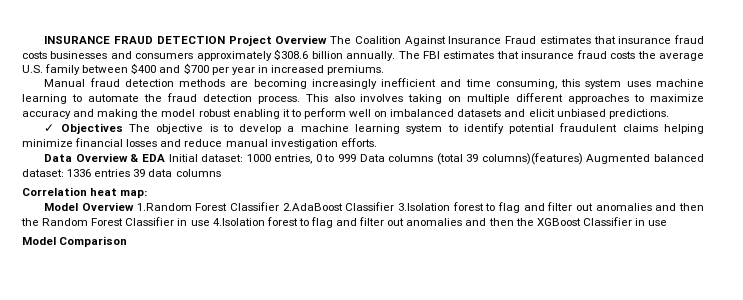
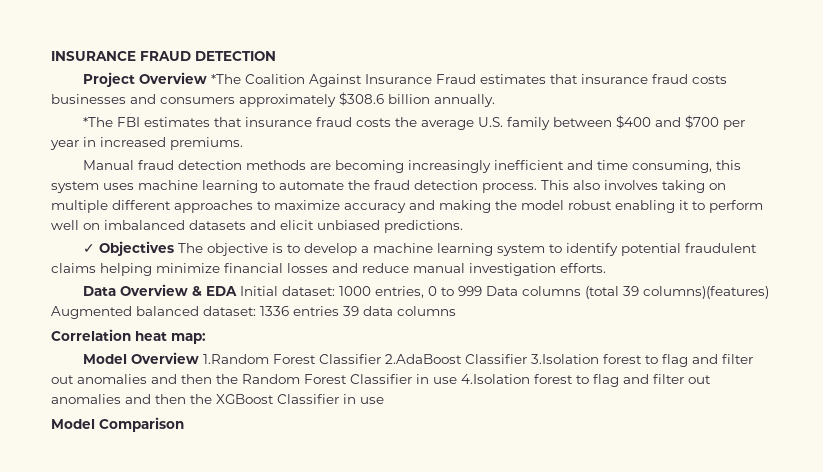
- INSURANCE FRAUD DETECTION Project Overview The Coalition Against Insurance Fraud estimates that insurance fraud costs businesses and consumers approximately $308.6 billion annually. The FBI estimates that insurance fraud costs the average U.S. family between $400 and $700 per year in increased premiums.
+ INSURANCE FRAUD DETECTION
+ Project Overview *The Coalition Against Insurance Fraud estimates that insurance fraud costs businesses and consumers approximately $308.6 billion annually.
+ *The FBI estimates that insurance fraud costs the average U.S. family between $400 and $700 per year in increased premiums.

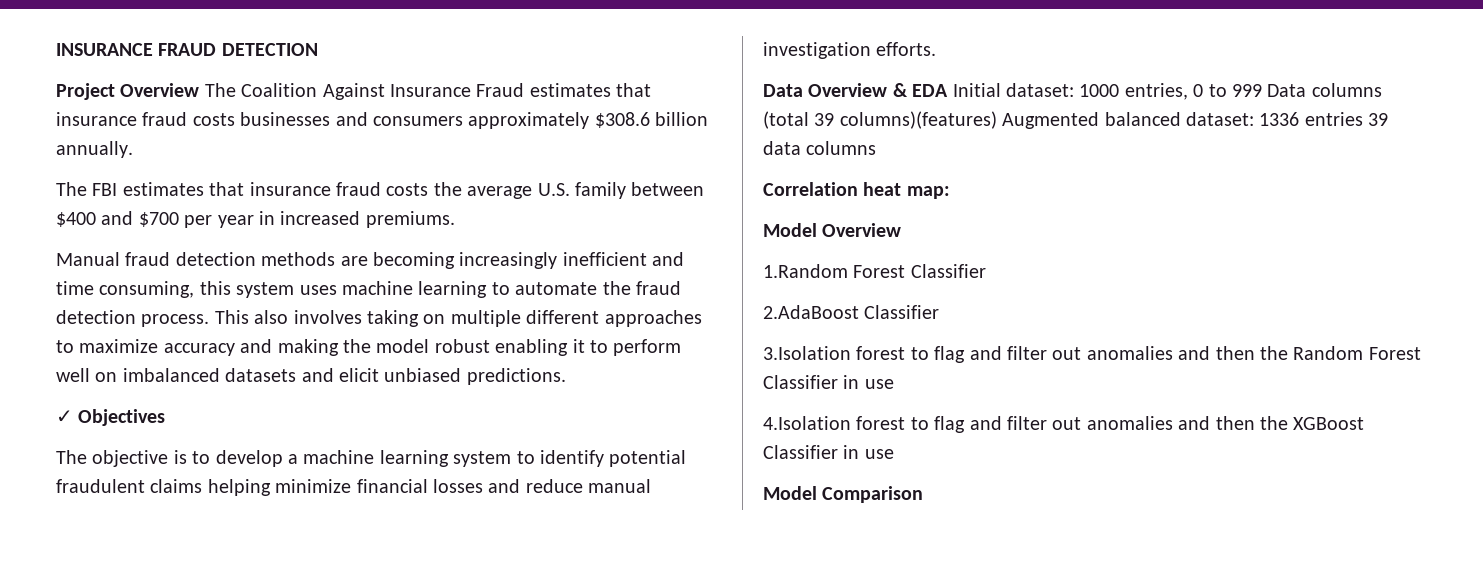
- Project Overview *The Coalition Against Insurance Fraud estimates that insurance fraud costs businesses and consumers approximately $308.6 billion annually.
+ Project Overview The Coalition Against Insurance Fraud estimates that insurance fraud costs businesses and consumers approximately $308.6 billion annually.
- *The FBI estimates that insurance fraud costs the average U.S. family between $400 and $700 per year in increased premiums.
+ The FBI estimates that insurance fraud costs the average U.S. family between $400 and $700 per year in increased premiums.
- ✓ Objectives The objective is to develop a machine learning system to identify potential fraudulent claims helping minimize financial losses and reduce manual investigation efforts.
+ ✓ Objectives
+ The objective is to develop a machine learning system to identify potential fraudulent claims helping minimize financial losses and reduce manual investigation efforts.
- Model Overview 1.Random Forest Classifier 2.AdaBoost Classifier 3.Isolation forest to flag and filter out anomalies and then the Random Forest Classifier in use 4.Isolation forest to flag and filter out anomalies and then the XGBoost Classifier in use
+ Model Overview
+ 1.Random Forest Classifier
+ 2.AdaBoost Classifier
+ 3.Isolation forest to flag and filter out anomalies and then the Random Forest Classifier in use
+ 4.Isolation forest to flag and filter out anomalies and then the XGBoost Classifier in use

